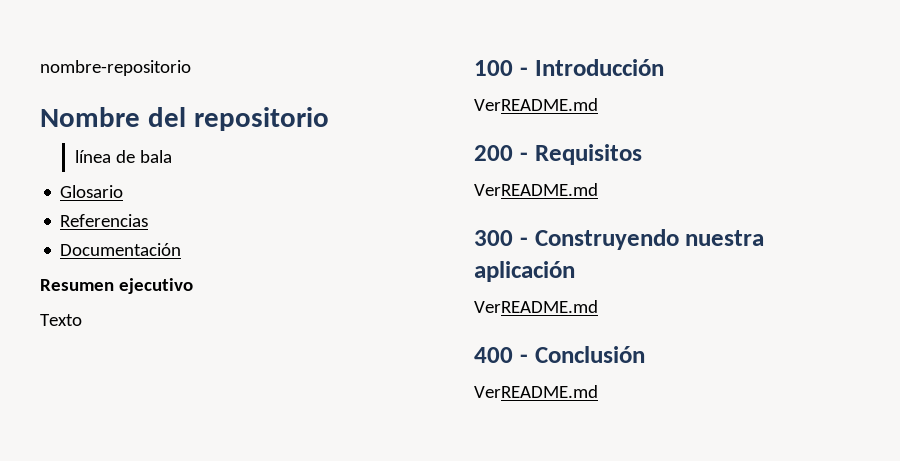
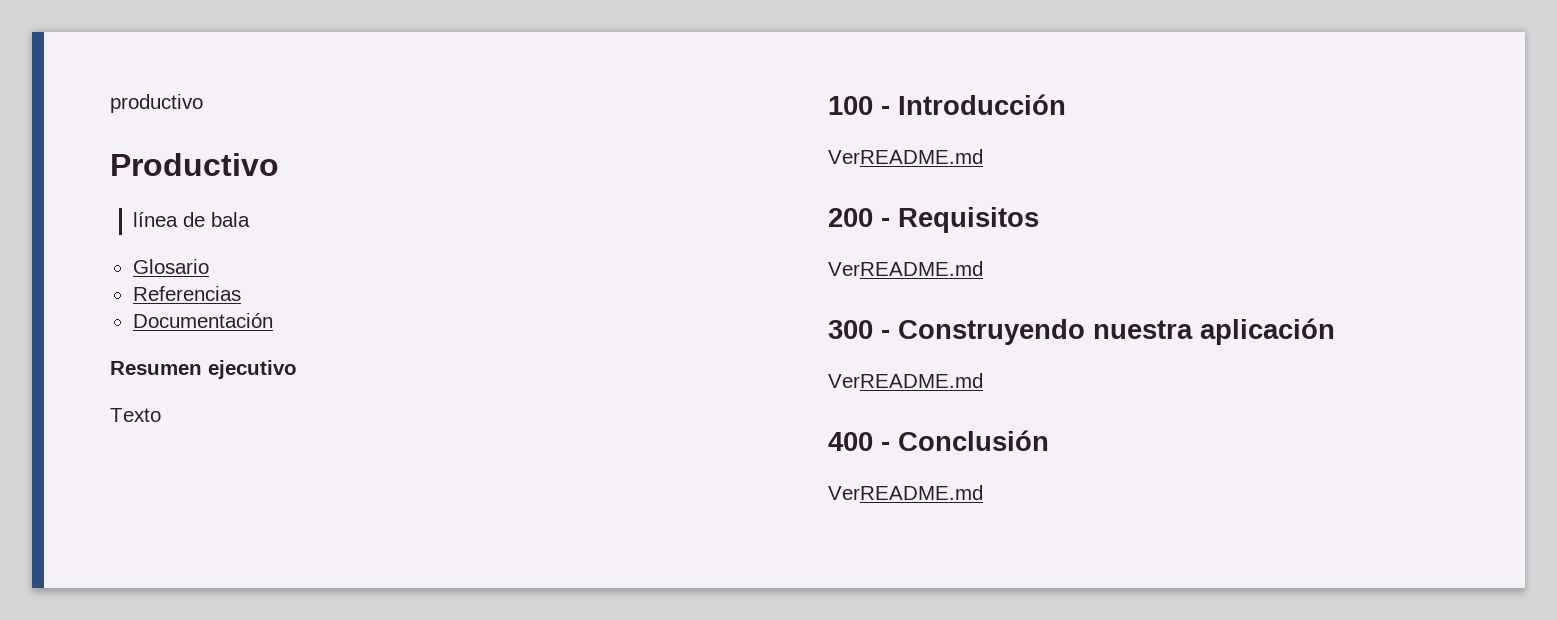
- nombre-repositorio
- Nombre del repositorio
+ productivo
+ Productivo

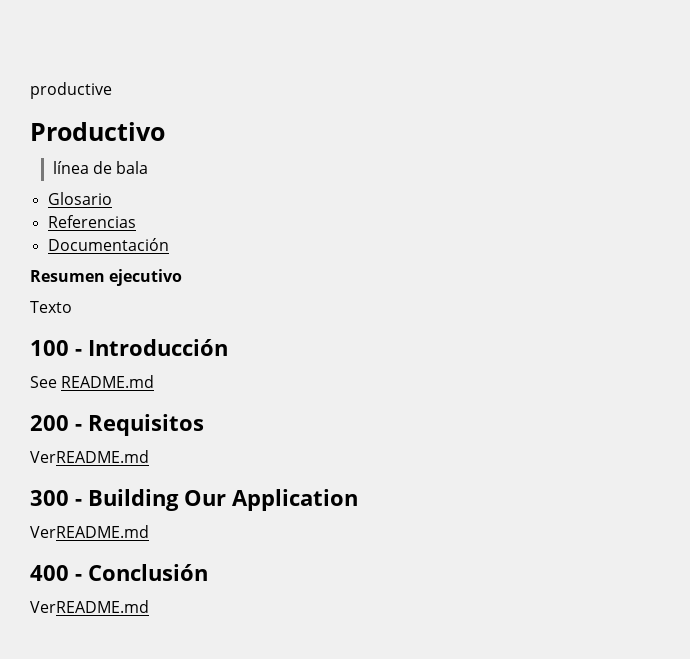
- productivo
+ productive
  100 - Introducción
- VerREADME.md
+ See README.md
- 300 - Construyendo nuestra aplicación
+ 300 - Building Our Application

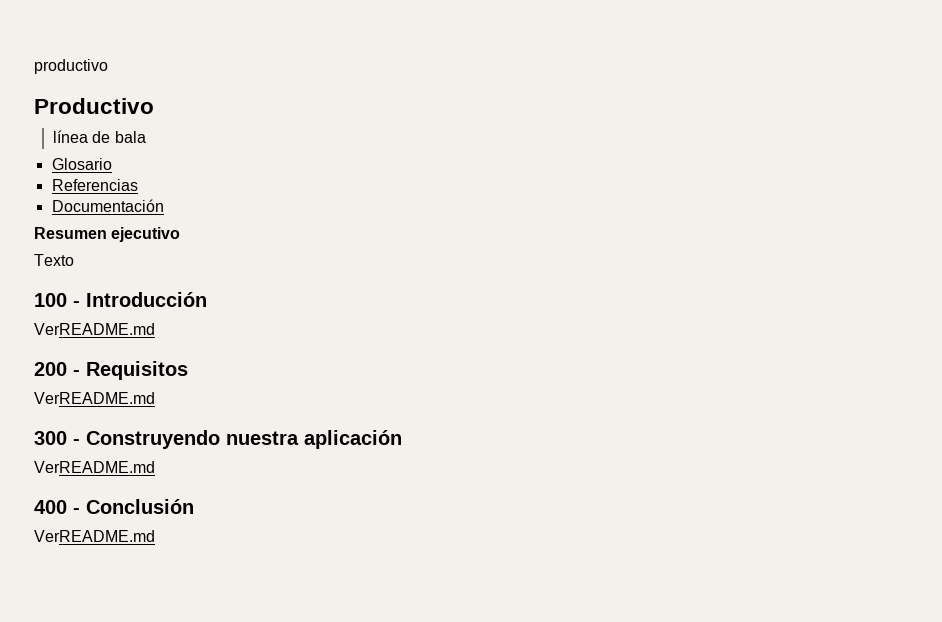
- productive
+ productivo
  100 - Introducción
- See README.md
+ VerREADME.md
- 300 - Building Our Application
+ 300 - Construyendo nuestra aplicación

